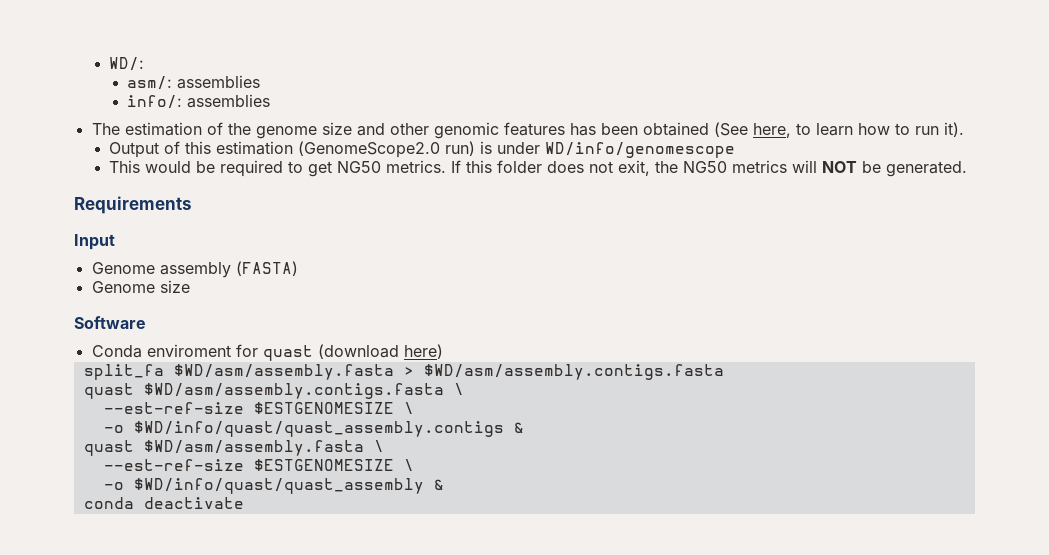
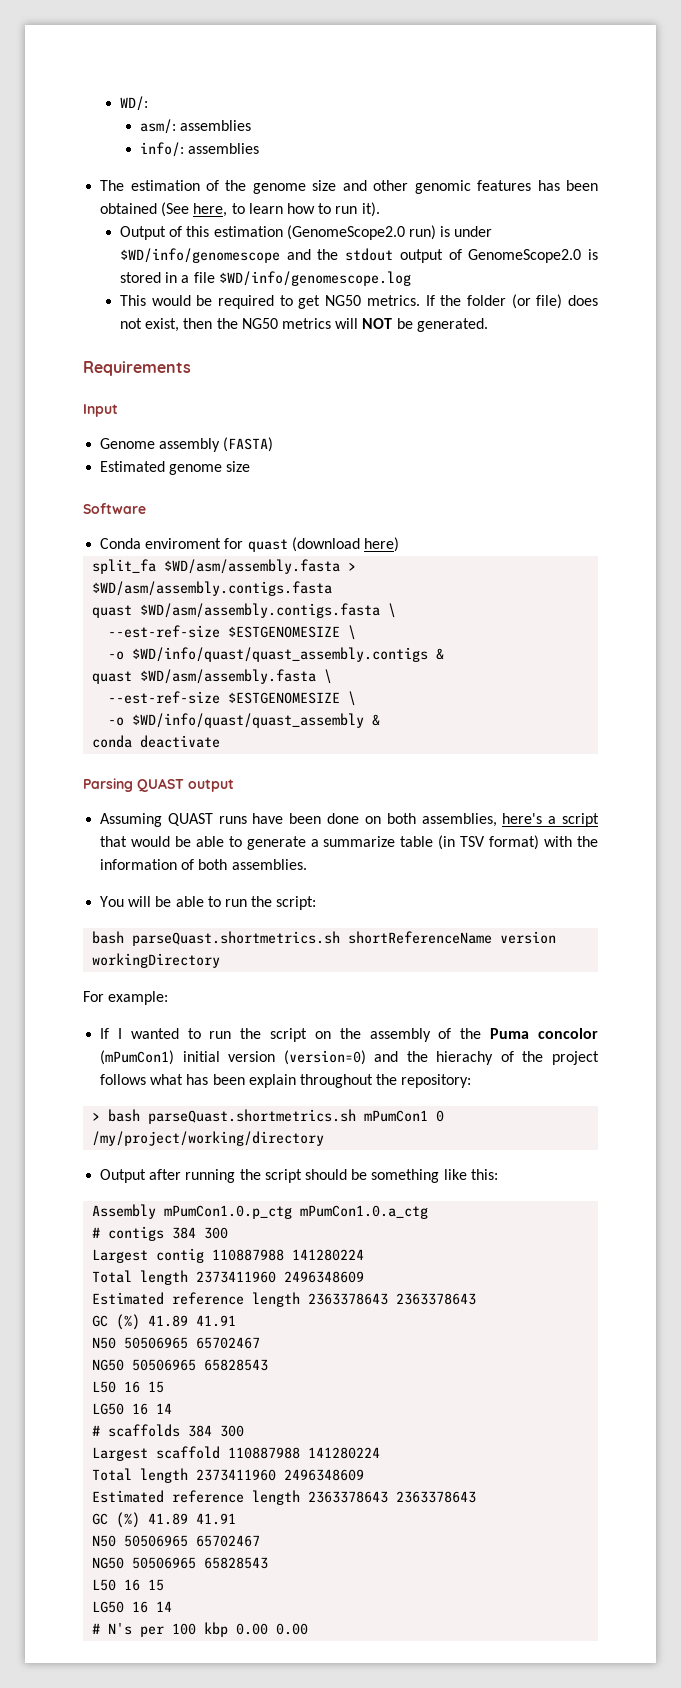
- Output of this estimation (GenomeScope2.0 run) is under WD/info/genomescope
+ Output of this estimation (GenomeScope2.0 run) is under $WD/info/genomescope and the stdout output of GenomeScope2.0 is stored in a file $WD/info/genomescope.log
- If this folder does not exit, the NG50 metrics will NOT be generated.
+ If the folder (or file) does not exist, then the NG50 metrics will NOT be generated.
- Genome size
+ Estimated genome size
+ Parsing QUAST output
+ Assuming QUAST runs have been done on both assemblies, here's a script that would be able to generate a summarize table (in TSV format) with the information of both assemblies.
+ You will be able to run the script:
+ bash parseQuast.shortmetrics.sh shortReferenceName version workingDirectory
+ For example:
+ If I wanted to run the script on the assembly of the Puma concolor (mPumCon1) initial version (version=0) and the hierachy of the project follows what has been explain throughout the repository:
+ > bash parseQuast.shortmetrics.sh mPumCon1 0 /my/project/working/directory
+ Output after running the script should be something like this:
+ Assembly mPumCon1.0.p_ctg mPumCon1.0.a_ctg
+ # contigs 384 300
+ Largest contig 110887988 141280224
+ Total length 2373411960 2496348609
+ Estimated reference length 2363378643 2363378643
+ GC (%) 41.89 41.91
+ N50 50506965 65702467
+ NG50 50506965 65828543
+ L50 16 15
+ LG50 16 14
+ # scaffolds 384 300
+ Largest scaffold 110887988 141280224
+ Total length 2373411960 2496348609
+ Estimated reference length 2363378643 2363378643
+ GC (%) 41.89 41.91
+ N50 50506965 65702467
+ NG50 50506965 65828543
+ L50 16 15
+ LG50 16 14
+ # N's per 100 kbp 0.00 0.00

